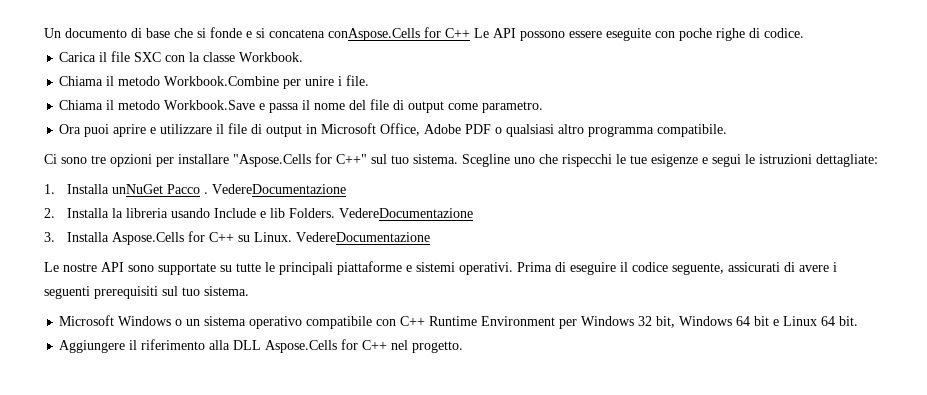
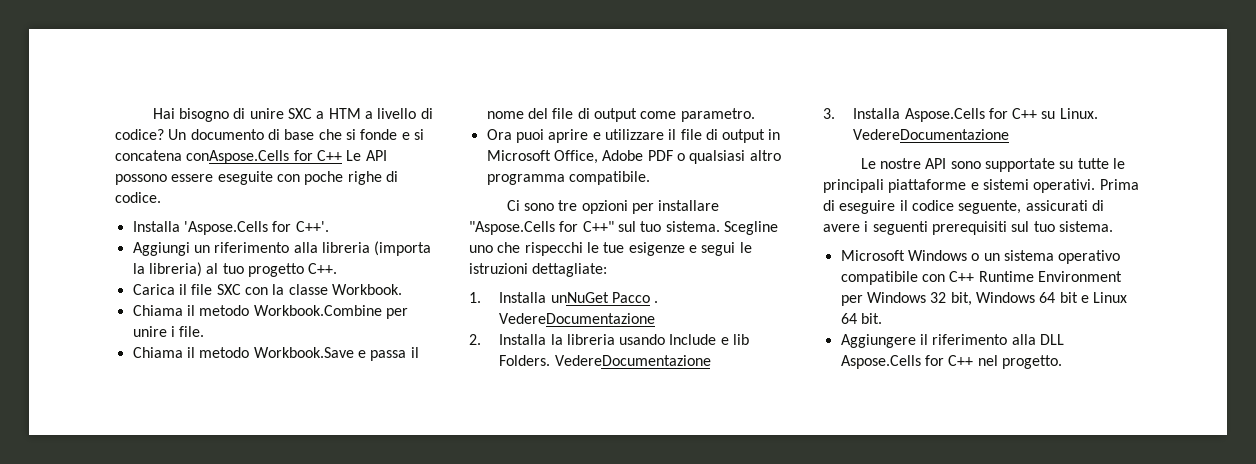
+ Hai bisogno di unire SXC a HTM a livello di codice?
+ Installa 'Aspose.Cells for C++'.
+ Aggiungi un riferimento alla libreria (importa la libreria) al tuo progetto C++.

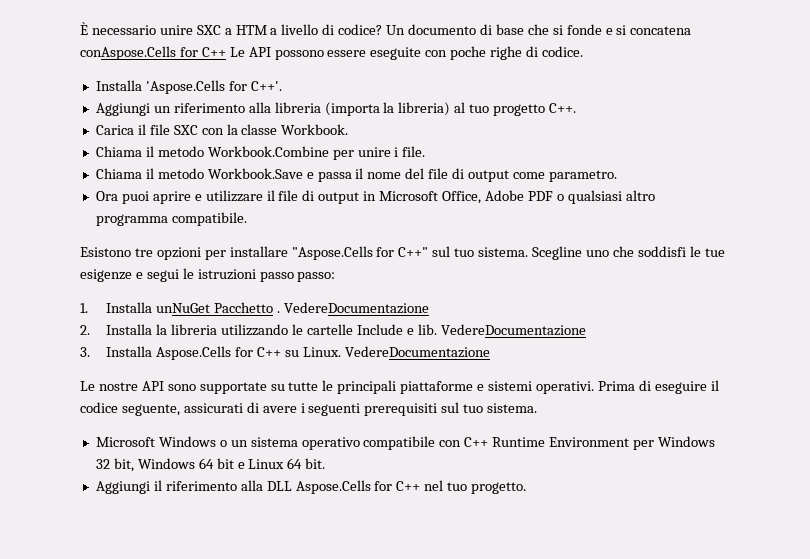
- Hai bisogno di unire SXC a HTM a livello di codice?
+ È necessario unire SXC a HTM a livello di codice?
- Ci sono tre opzioni per installare "Aspose.Cells for C++" sul tuo sistema.
+ Esistono tre opzioni per installare "Aspose.Cells for C++" sul tuo sistema.
- Scegline uno che rispecchi le tue esigenze e segui le istruzioni dettagliate:
+ Scegline uno che soddisfi le tue esigenze e segui le istruzioni passo passo:
- 1. Installa unNuGet Pacco .
+ 1. Installa unNuGet Pacchetto .
- 2. Installa la libreria usando Include e lib Folders.
+ 2. Installa la libreria utilizzando le cartelle Include e lib.
- Aggiungere il riferimento alla DLL Aspose.Cells for C++ nel progetto.
+ Aggiungi il riferimento alla DLL Aspose.Cells for C++ nel tuo progetto.

